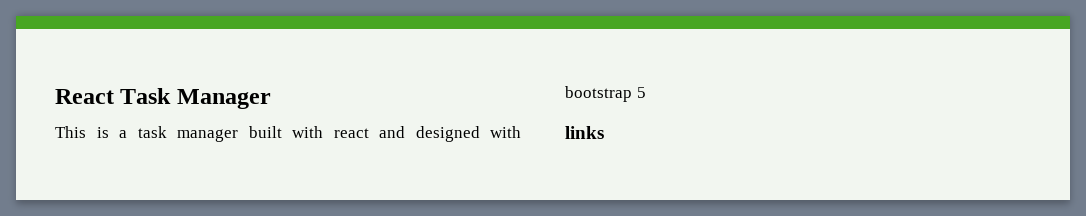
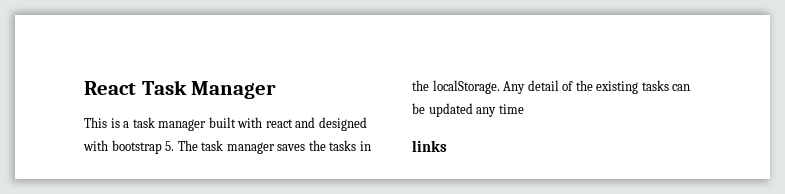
- This is a task manager built with react and designed with bootstrap 5
+ This is a task manager built with react and designed with bootstrap 5. The task manager saves the tasks in the localStorage. Any detail of the existing tasks can be updated any time

